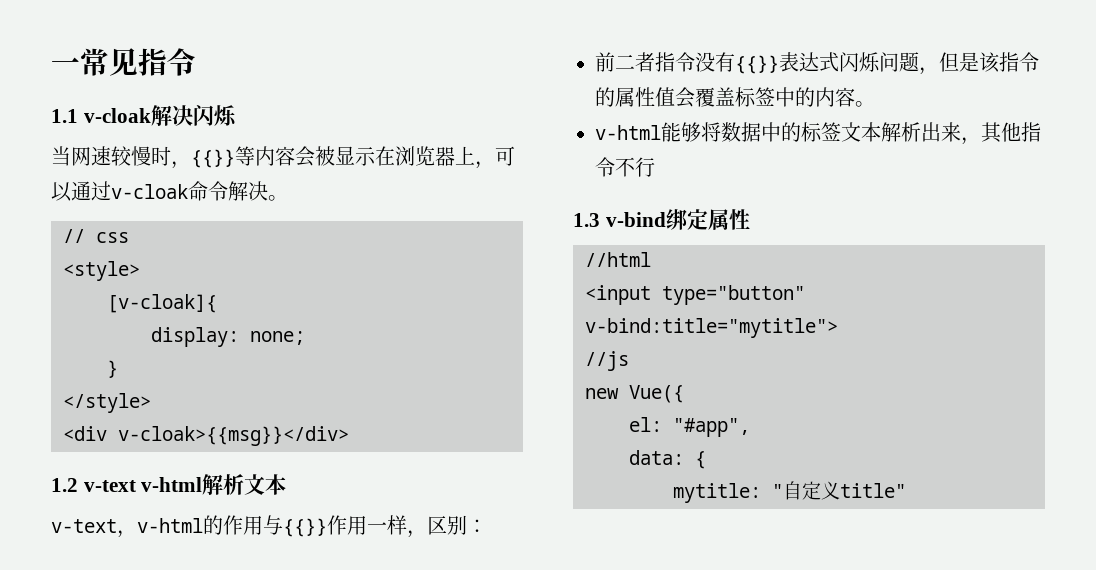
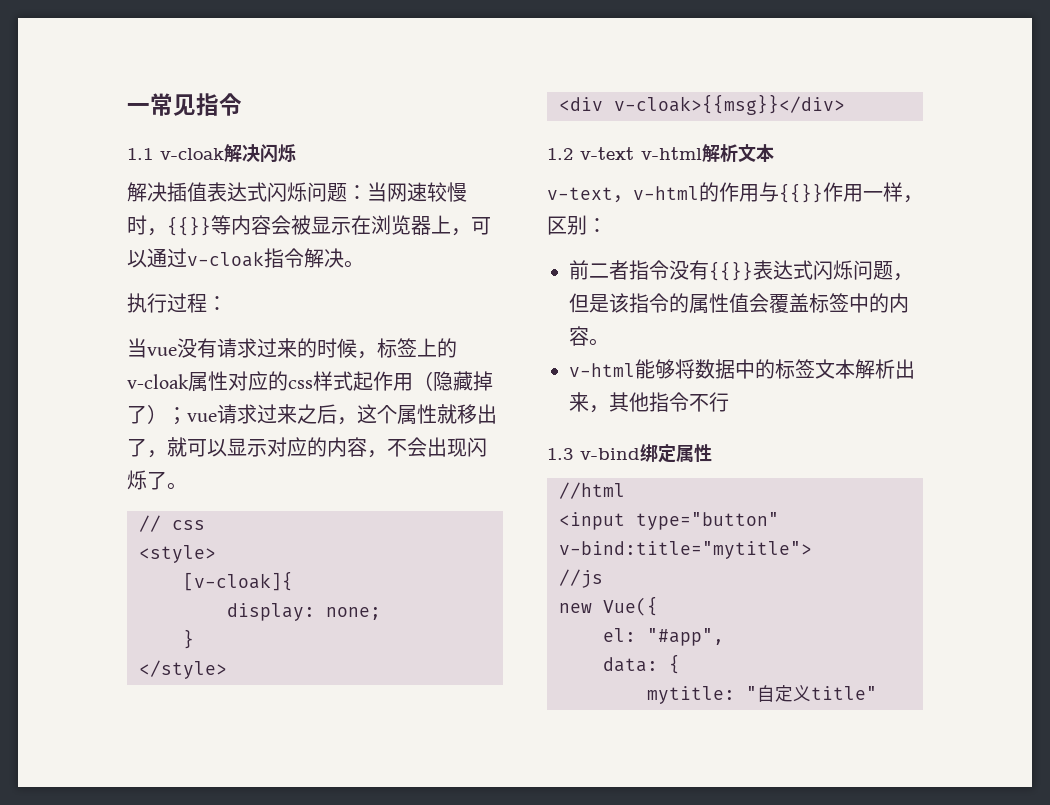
- 当网速较慢时，{{}}等内容会被显示在浏览器上，可以通过v-cloak命令解决。
+ 解决插值表达式闪烁问题：当网速较慢时，{{}}等内容会被显示在浏览器上，可以通过v-cloak指令解决。
+ 执行过程：
+ 当vue没有请求过来的时候，标签上的v-cloak属性对应的css样式起作用（隐藏掉了）；vue请求过来之后，这个属性就移出了，就可以显示对应的内容，不会出现闪烁了。

